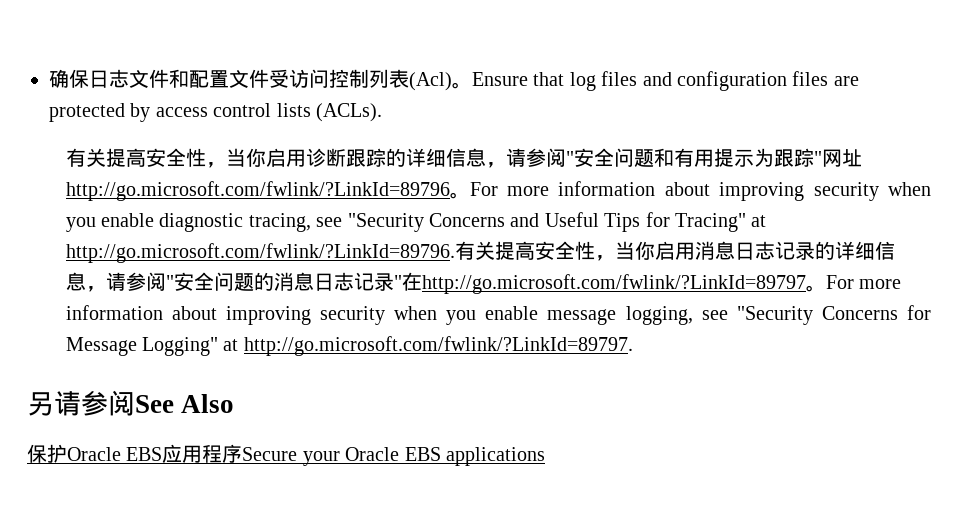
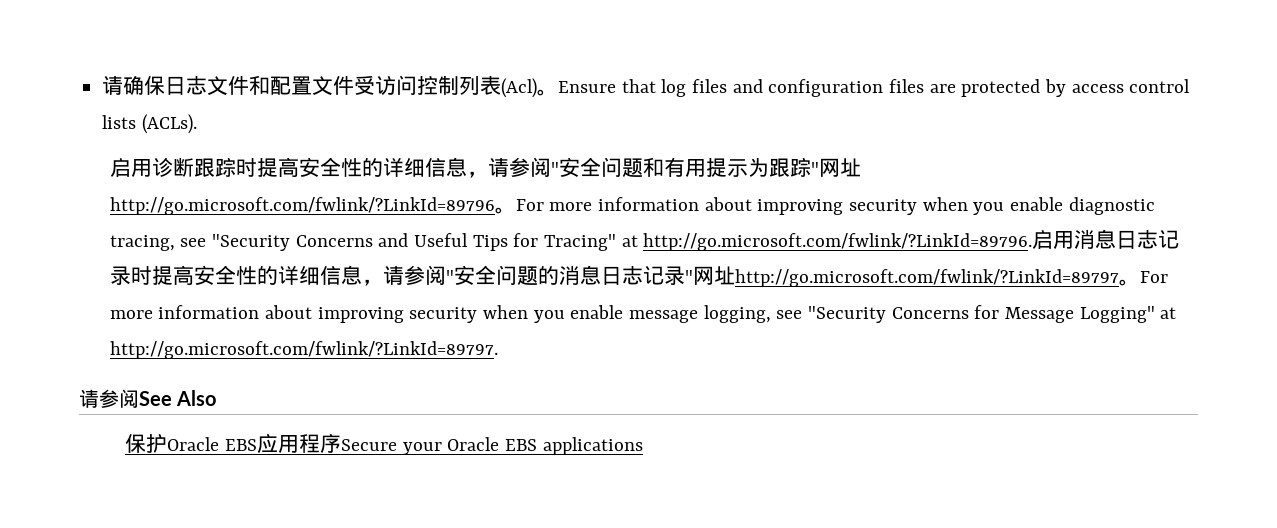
- 确保日志文件和配置文件受访问控制列表(Acl)。
+ 请确保日志文件和配置文件受访问控制列表(Acl)。
- 有关提高安全性，当你启用诊断跟踪的详细信息，请参阅"安全问题和有用提示为跟踪"网址http://go.microsoft.com/fwlink/?LinkId=89796。
+ 启用诊断跟踪时提高安全性的详细信息，请参阅"安全问题和有用提示为跟踪"网址http://go.microsoft.com/fwlink/?LinkId=89796。
- For more information about improving security when you enable diagnostic tracing, see "Security Concerns and Useful Tips for Tracing" at http://go.microsoft.com/fwlink/?LinkId=89796.有关提高安全性，当你启用消息日志记录的详细信息，请参阅"安全问题的消息日志记录"在http://go.microsoft.com/fwlink/?LinkId=89797。
+ For more information about improving security when you enable diagnostic tracing, see "Security Concerns and Useful Tips for Tracing" at http://go.microsoft.com/fwlink/?LinkId=89796.启用消息日志记录时提高安全性的详细信息，请参阅"安全问题的消息日志记录"网址http://go.microsoft.com/fwlink/?LinkId=89797。
- 另请参阅See Also
+ 请参阅See Also

